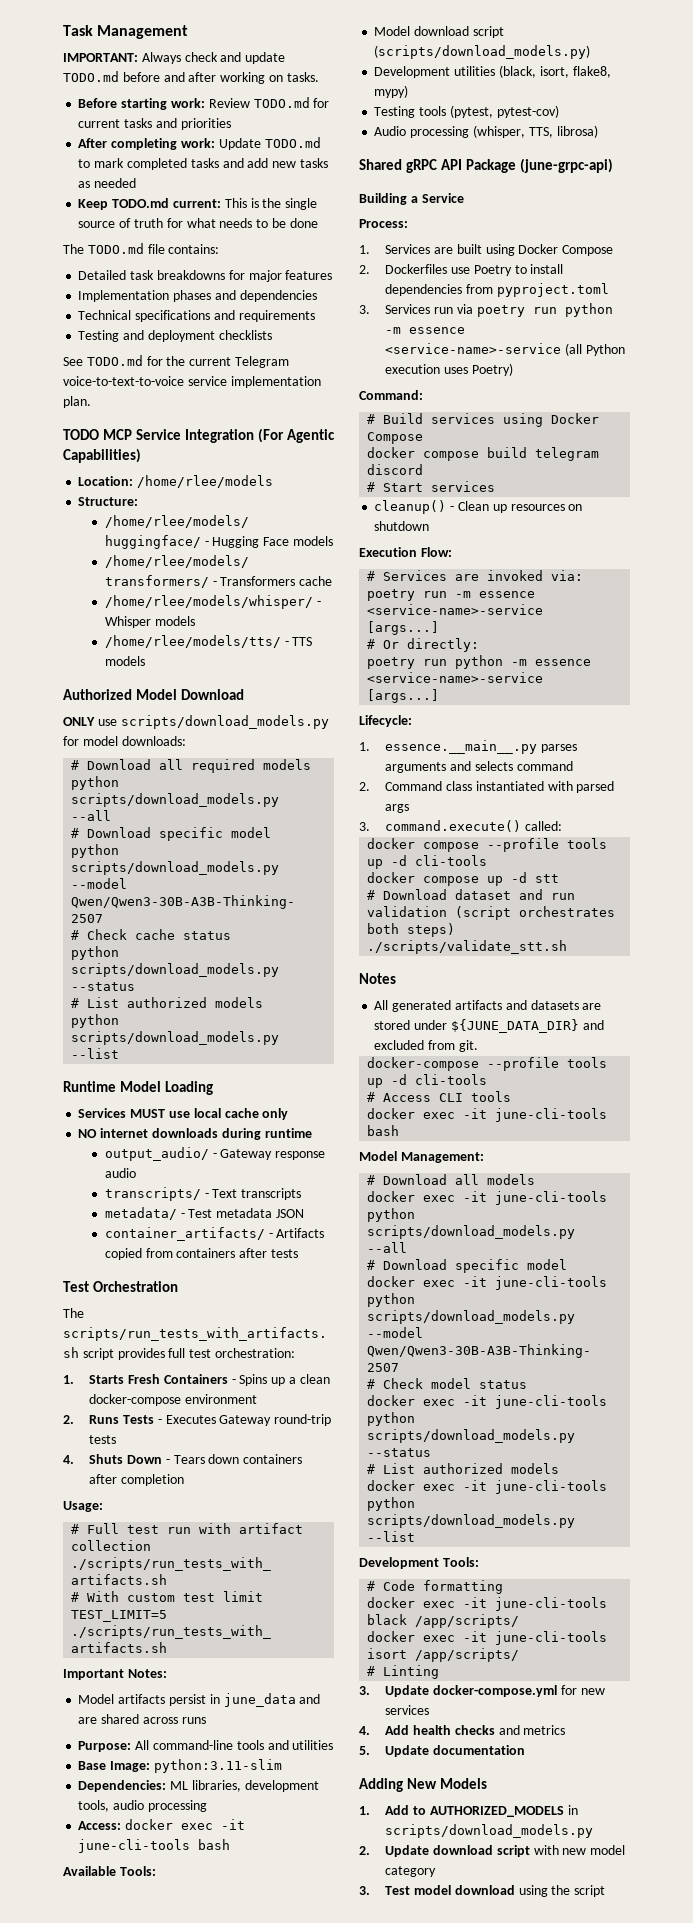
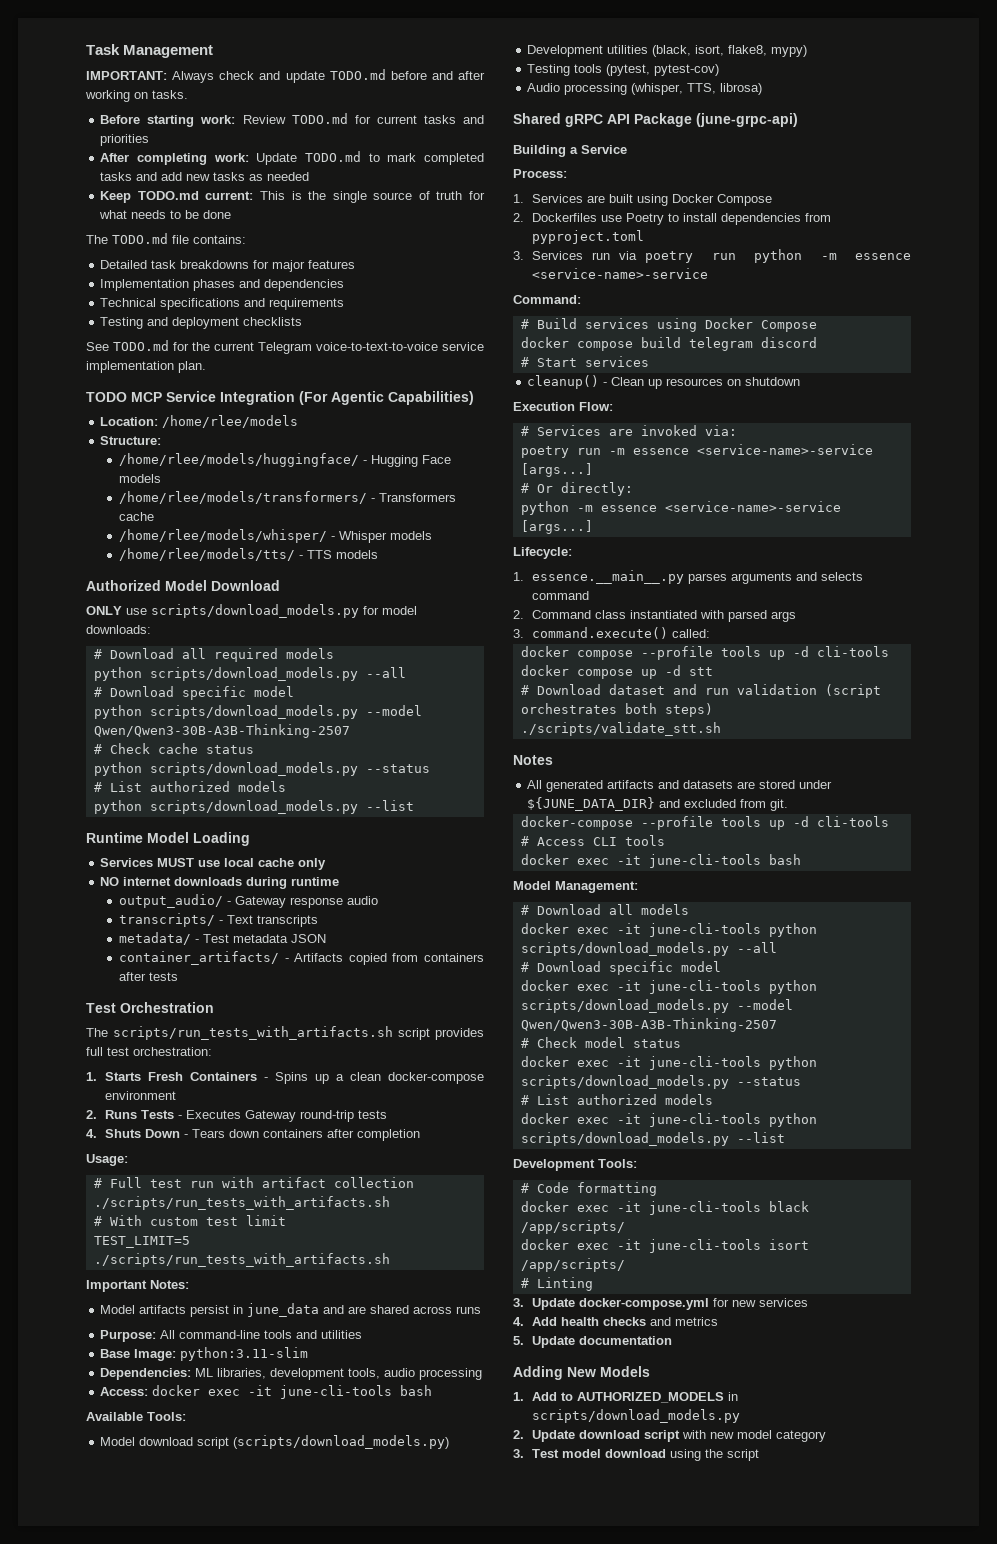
- 3. Services run via poetry run python -m essence <service-name>-service (all Python execution uses Poetry)
+ 3. Services run via poetry run python -m essence <service-name>-service
- poetry run python -m essence <service-name>-service [args...]
+ python -m essence <service-name>-service [args...]

